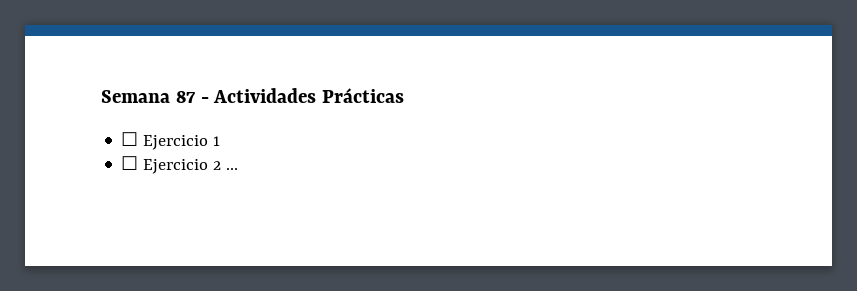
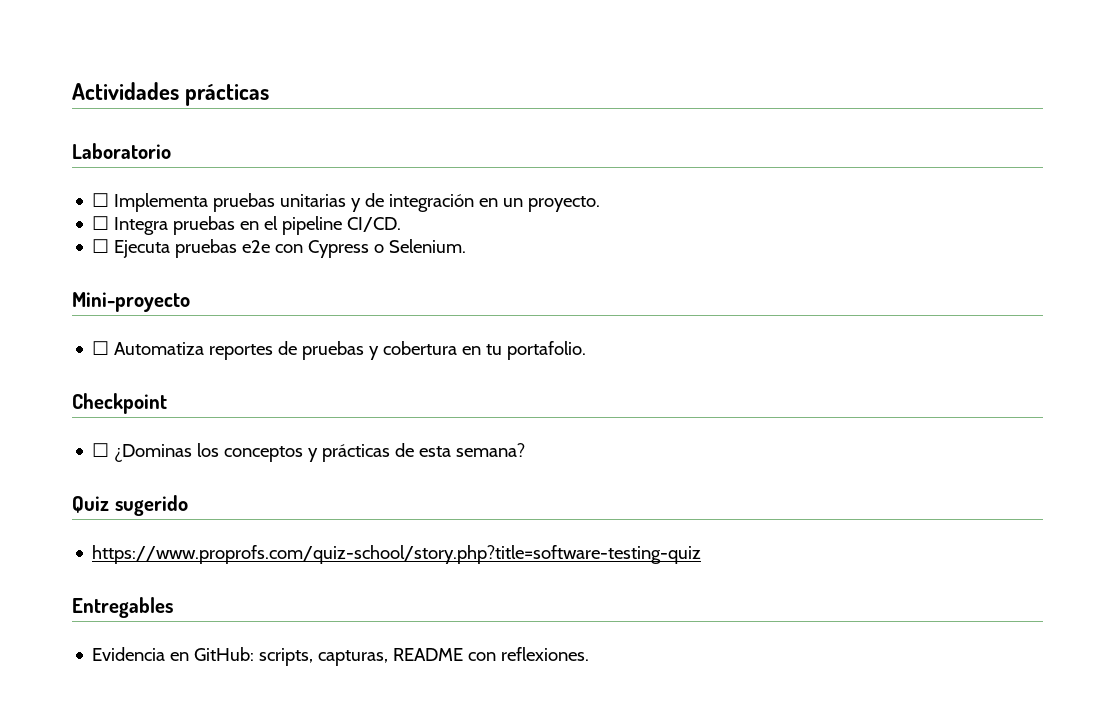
- Semana 87 - Actividades Prácticas
- ☐ Ejercicio 1
- ☐ Ejercicio 2 ...
+ Actividades prácticas
+ Laboratorio
+ ☐ Implementa pruebas unitarias y de integración en un proyecto.
+ ☐ Integra pruebas en el pipeline CI/CD.
+ ☐ Ejecuta pruebas e2e con Cypress o Selenium.
+ Mini-proyecto
+ ☐ Automatiza reportes de pruebas y cobertura en tu portafolio.
+ Checkpoint
+ ☐ ¿Dominas los conceptos y prácticas de esta semana?
+ Quiz sugerido
+ https://www.proprofs.com/quiz-school/story.php?title=software-testing-quiz
+ Entregables
+ Evidencia en GitHub: scripts, capturas, README con reflexiones.

